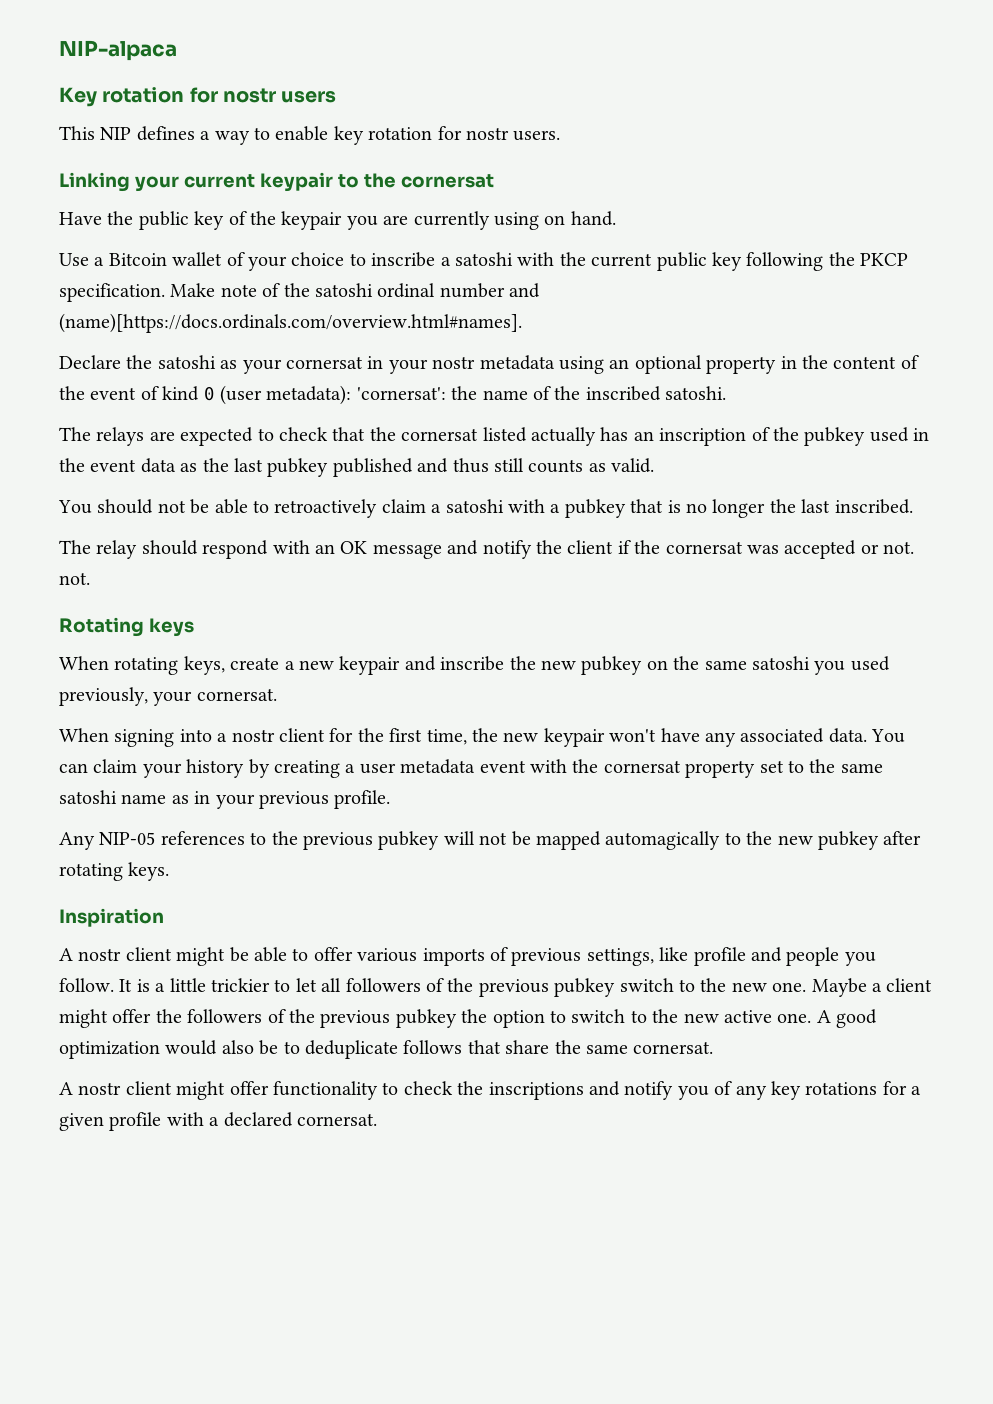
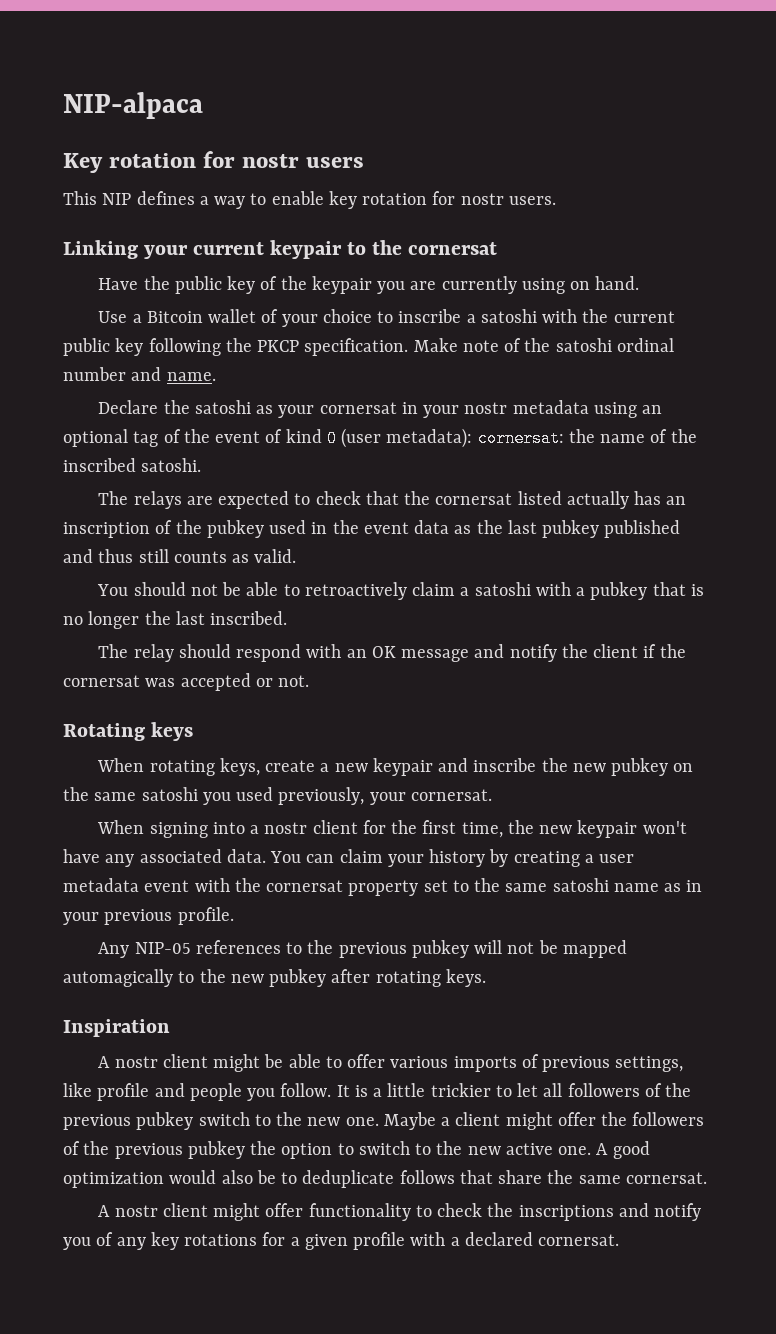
- Make note of the satoshi ordinal number and (name)[https://docs.ordinals.com/overview.html#names].
+ Make note of the satoshi ordinal number and name.
- Declare the satoshi as your cornersat in your nostr metadata using an optional property in the content of the event of kind 0 (user metadata): 'cornersat': the name of the inscribed satoshi.
+ Declare the satoshi as your cornersat in your nostr metadata using an optional tag of the event of kind 0 (user metadata): cornersat: the name of the inscribed satoshi.
- The relay should respond with an OK message and notify the client if the cornersat was accepted or not. not.
+ The relay should respond with an OK message and notify the client if the cornersat was accepted or not.

